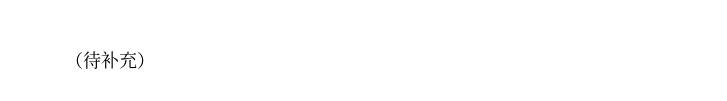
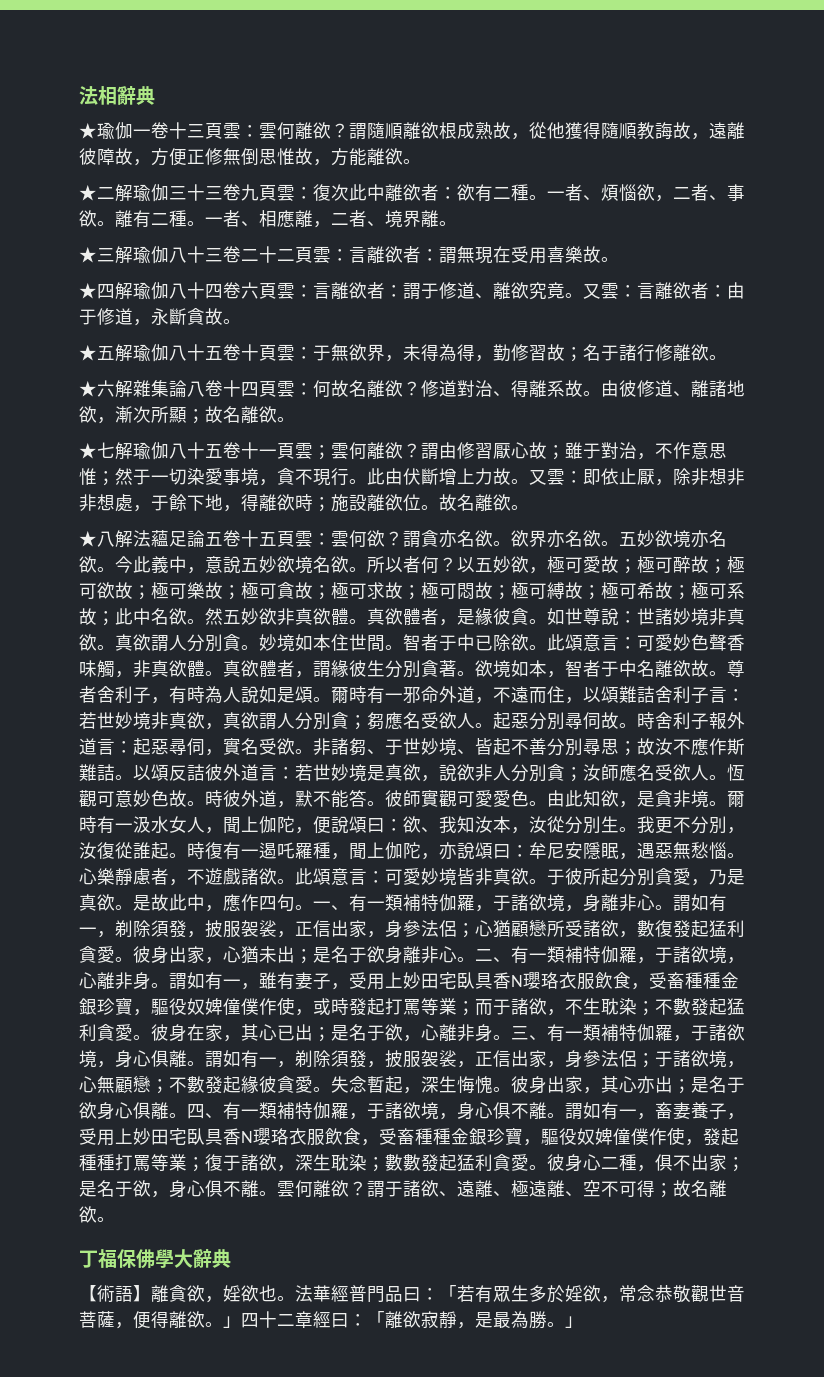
- （待补充）
+ 法相辭典
+ ★瑜伽一卷十三頁雲：雲何離欲？謂隨順離欲根成熟故，從他獲得隨順教誨故，遠離彼障故，方便正修無倒思惟故，方能離欲。
+ ★二解瑜伽三十三卷九頁雲：復次此中離欲者：欲有二種。一者、煩惱欲，二者、事欲。離有二種。一者、相應離，二者、境界離。
+ ★三解瑜伽八十三卷二十二頁雲：言離欲者：謂無現在受用喜樂故。
+ ★四解瑜伽八十四卷六頁雲：言離欲者：謂于修道、離欲究竟。又雲：言離欲者：由于修道，永斷貪故。
+ ★五解瑜伽八十五卷十頁雲：于無欲界，未得為得，勤修習故；名于諸行修離欲。
+ ★六解雜集論八卷十四頁雲：何故名離欲？修道對治、得離系故。由彼修道、離諸地欲，漸次所顯；故名離欲。
+ ★七解瑜伽八十五卷十一頁雲；雲何離欲？謂由修習厭心故；雖于對治，不作意思惟；然于一切染愛事境，貪不現行。此由伏斷增上力故。又雲：即依止厭，除非想非非想處，于餘下地，得離欲時；施設離欲位。故名離欲。
+ ★八解法蘊足論五卷十五頁雲：雲何欲？謂貪亦名欲。欲界亦名欲。五妙欲境亦名欲。今此義中，意說五妙欲境名欲。所以者何？以五妙欲，極可愛故；極可醉故；極可欲故；極可樂故；極可貪故；極可求故；極可悶故；極可縛故；極可希故；極可系故；此中名欲。然五妙欲非真欲體。真欲體者，是緣彼貪。如世尊說：世諸妙境非真欲。真欲謂人分別貪。妙境如本住世間。智者于中已除欲。此頌意言：可愛妙色聲香味觸，非真欲體。真欲體者，謂緣彼生分別貪著。欲境如本，智者于中名離欲故。尊者舍利子，有時為人說如是頌。爾時有一邪命外道，不遠而住，以頌難詰舍利子言：若世妙境非真欲，真欲謂人分別貪；芻應名受欲人。起惡分別尋伺故。時舍利子報外道言：起惡尋伺，實名受欲。非諸芻、于世妙境、皆起不善分別尋思；故汝不應作斯難詰。以頌反詰彼外道言：若世妙境是真欲，說欲非人分別貪；汝師應名受欲人。恆觀可意妙色故。時彼外道，默不能答。彼師實觀可愛愛色。由此知欲，是貪非境。爾時有一汲水女人，聞上伽陀，便說頌曰：欲、我知汝本，汝從分別生。我更不分別，汝復從誰起。時復有一遏吒羅種，聞上伽陀，亦說頌曰：牟尼安隱眠，遇惡無愁惱。心樂靜慮者，不遊戲諸欲。此頌意言：可愛妙境皆非真欲。于彼所起分別貪愛，乃是真欲。是故此中，應作四句。一、有一類補特伽羅，于諸欲境，身離非心。謂如有一，剃除須發，披服袈裟，正信出家，身參法侶；心猶顧戀所受諸欲，數復發起猛利貪愛。彼身出家，心猶未出；是名于欲身離非心。二、有一類補特伽羅，于諸欲境，心離非身。謂如有一，雖有妻子，受用上妙田宅臥具香N瓔珞衣服飲食，受畜種種金銀珍寶，驅役奴婢僮僕作使，或時發起打罵等業；而于諸欲，不生耽染；不數發起猛利貪愛。彼身在家，其心已出；是名于欲，心離非身。三、有一類補特伽羅，于諸欲境，身心俱離。謂如有一，剃除須發，披服袈裟，正信出家，身參法侶；于諸欲境，心無顧戀；不數發起緣彼貪愛。失念暫起，深生悔愧。彼身出家，其心亦出；是名于欲身心俱離。四、有一類補特伽羅，于諸欲境，身心俱不離。謂如有一，畜妻養子，受用上妙田宅臥具香N瓔珞衣服飲食，受畜種種金銀珍寶，驅役奴婢僮僕作使，發起種種打罵等業；復于諸欲，深生耽染；數數發起猛利貪愛。彼身心二種，俱不出家；是名于欲，身心俱不離。雲何離欲？謂于諸欲、遠離、極遠離、空不可得；故名離欲。
+ 丁福保佛學大辭典
+ 【術語】離貪欲，婬欲也。法華經普門品曰：「若有眾生多於婬欲，常念恭敬觀世音菩薩，便得離欲。」四十二章經曰：「離欲寂靜，是最為勝。」

